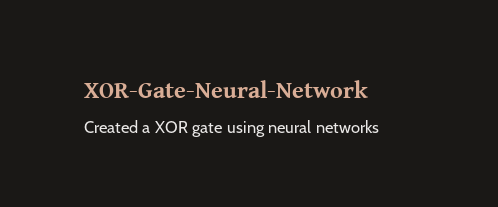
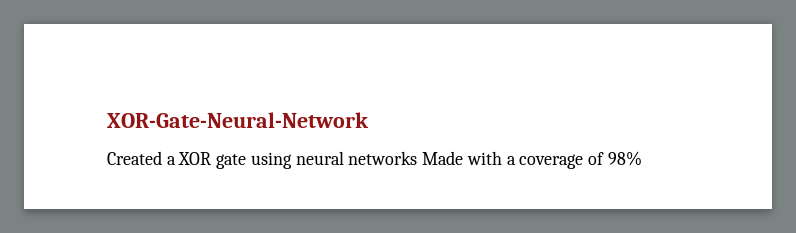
- Created a XOR gate using neural networks
+ Created a XOR gate using neural networks Made with a coverage of 98%

